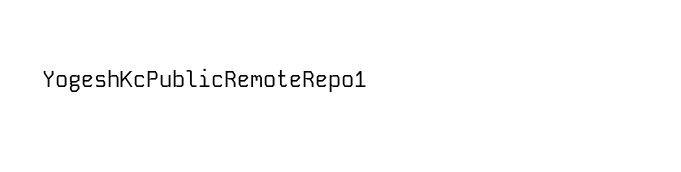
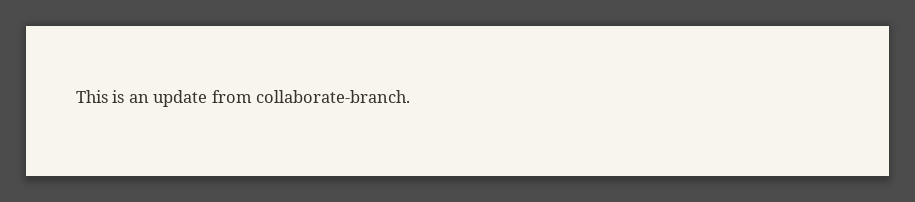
- YogeshKcPublicRemoteRepo1
+ This is an update from collaborate-branch.

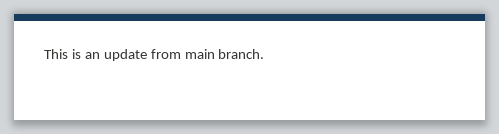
- This is an update from collaborate-branch.
+ This is an update from main branch.

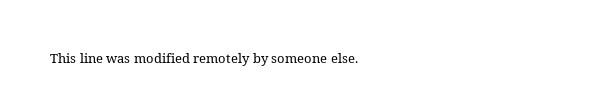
- This is an update from main branch.
+ This line was modified remotely by someone else.

